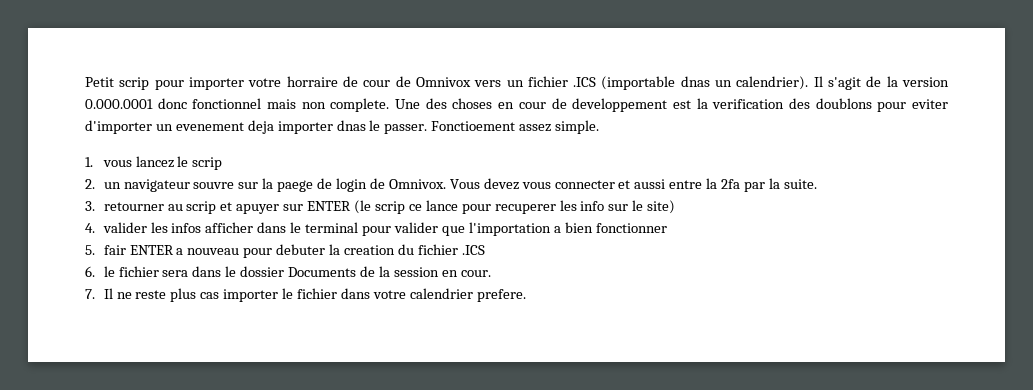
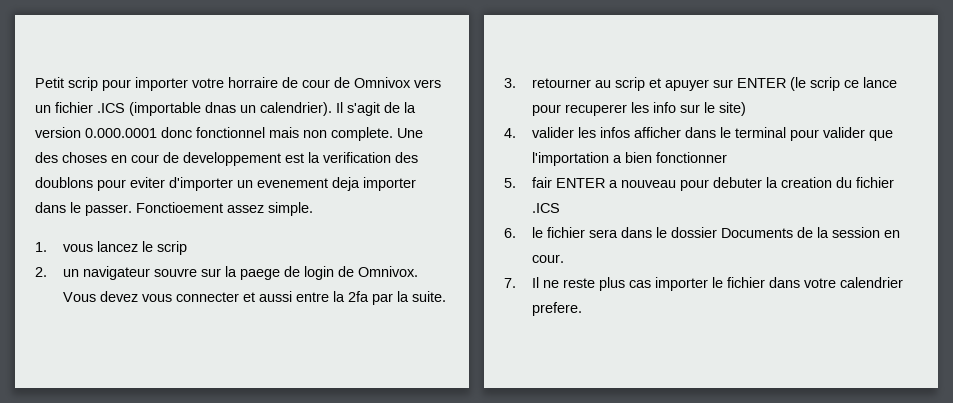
- Une des choses en cour de developpement est la verification des doublons pour eviter d'importer un evenement deja importer dnas le passer.
+ Une des choses en cour de developpement est la verification des doublons pour eviter d'importer un evenement deja importer dans le passer.

